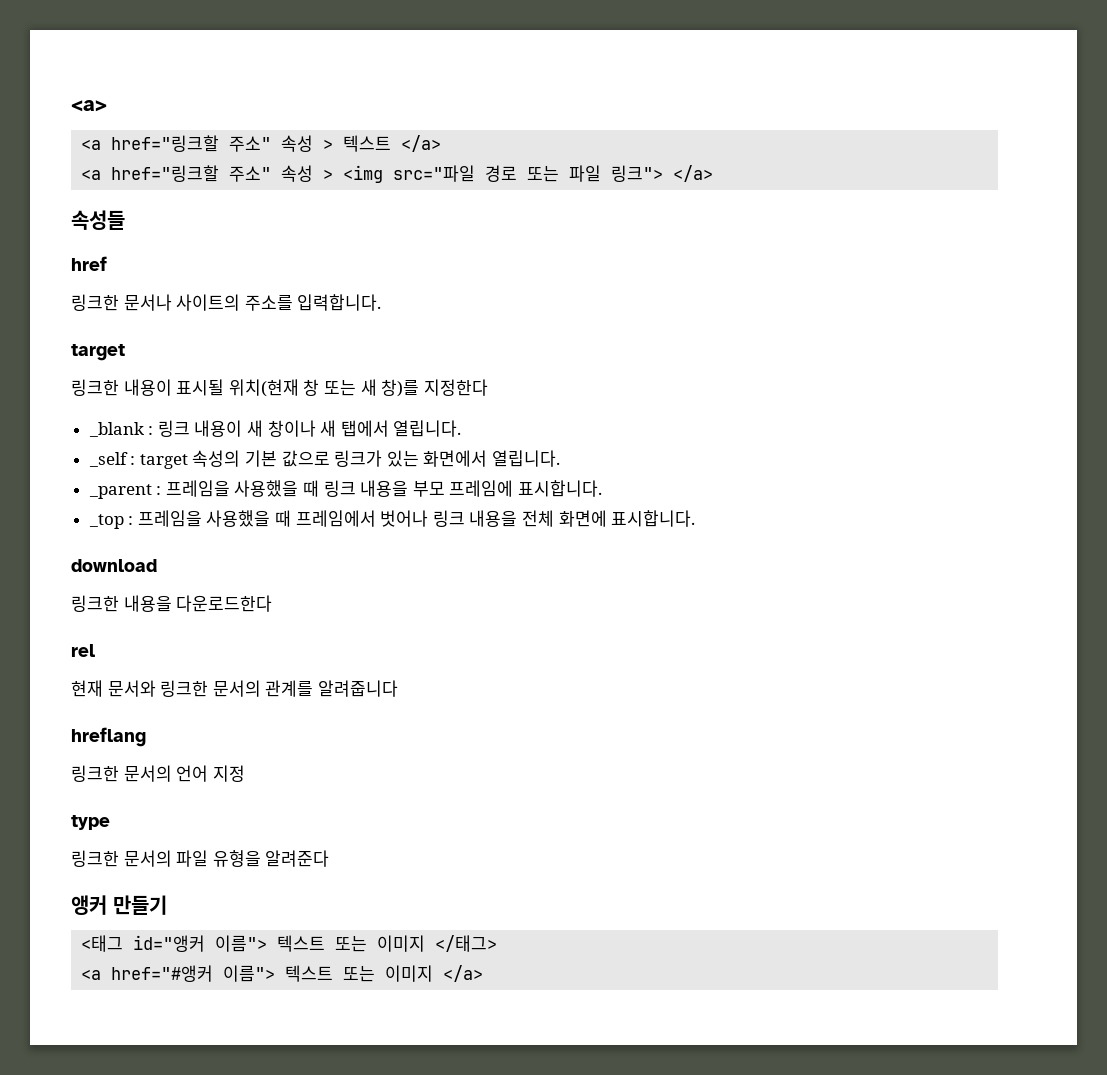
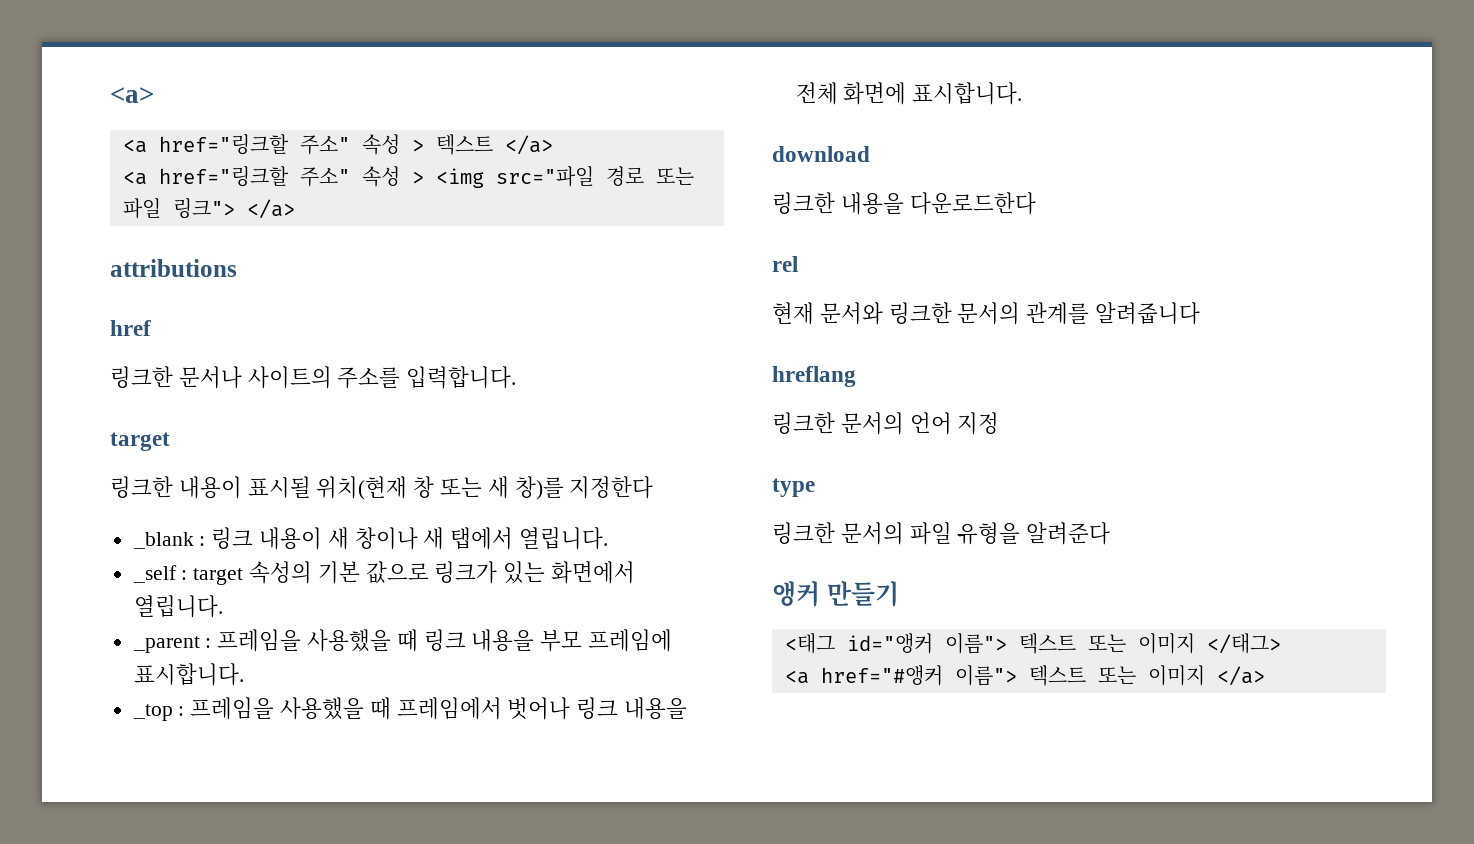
- 속성들
+ attributions

